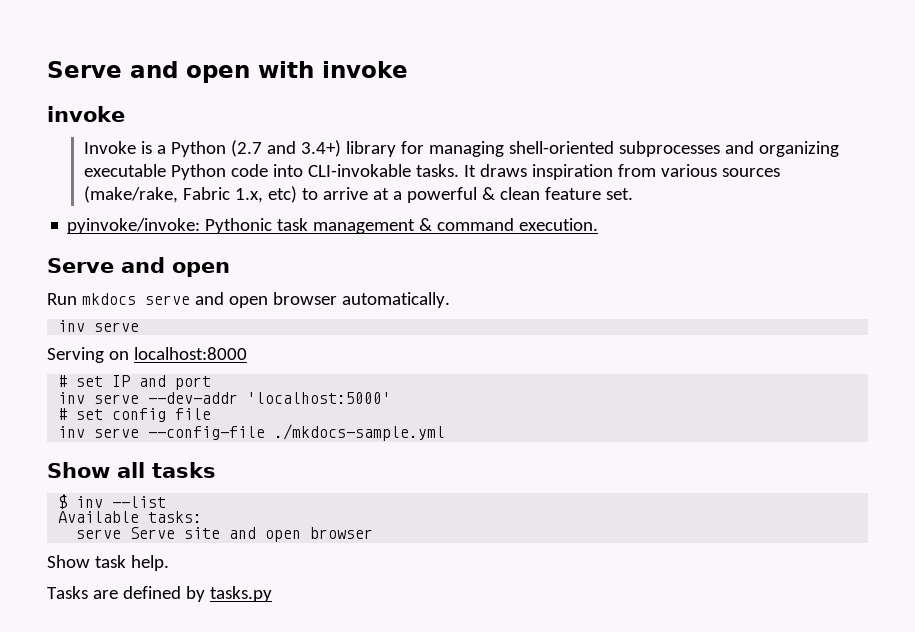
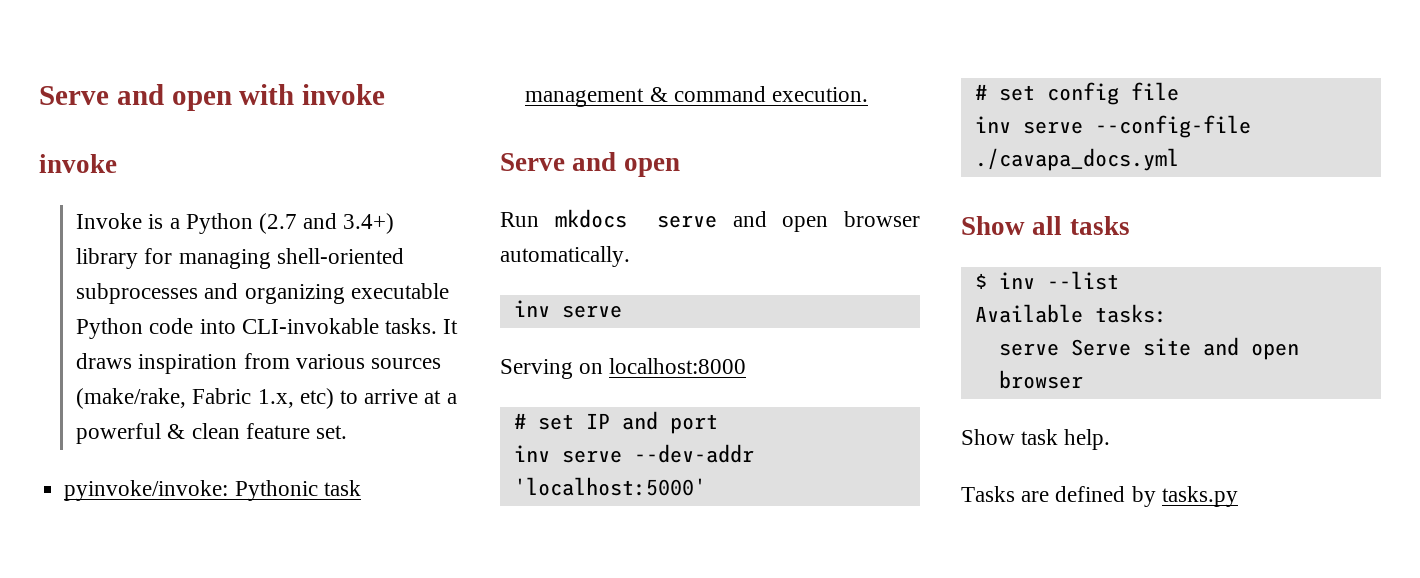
- inv serve --config-file ./mkdocs-sample.yml
+ inv serve --config-file ./cavapa_docs.yml

